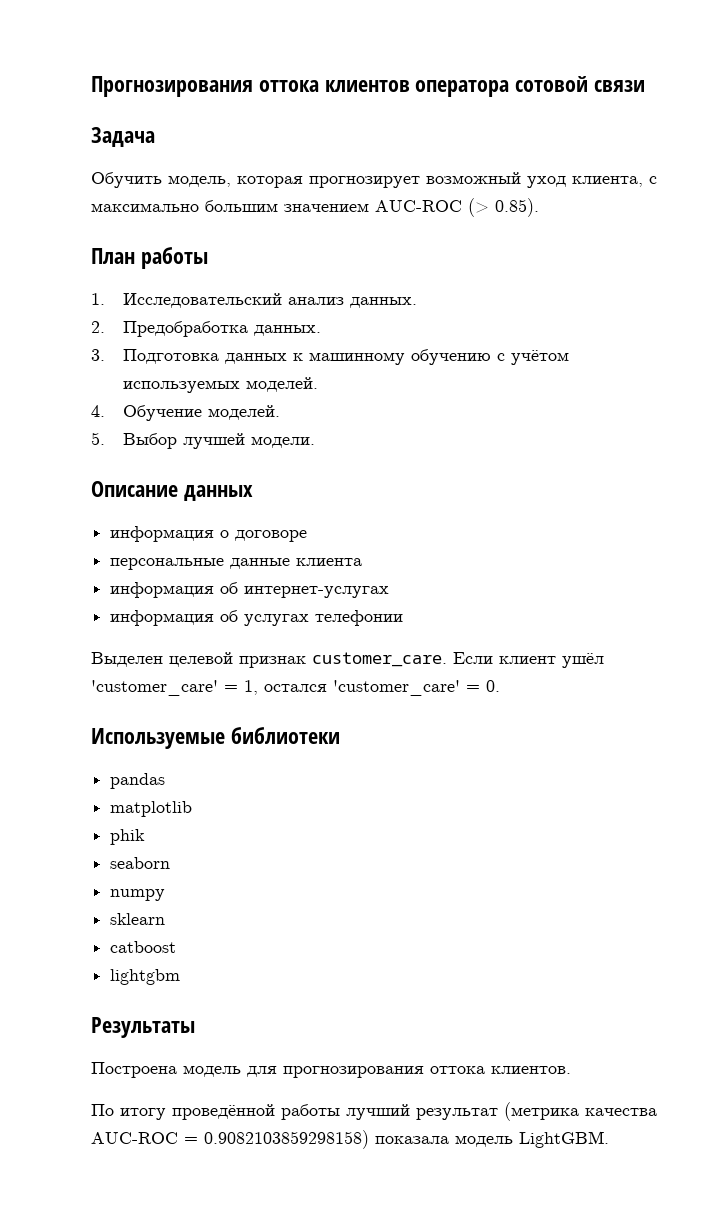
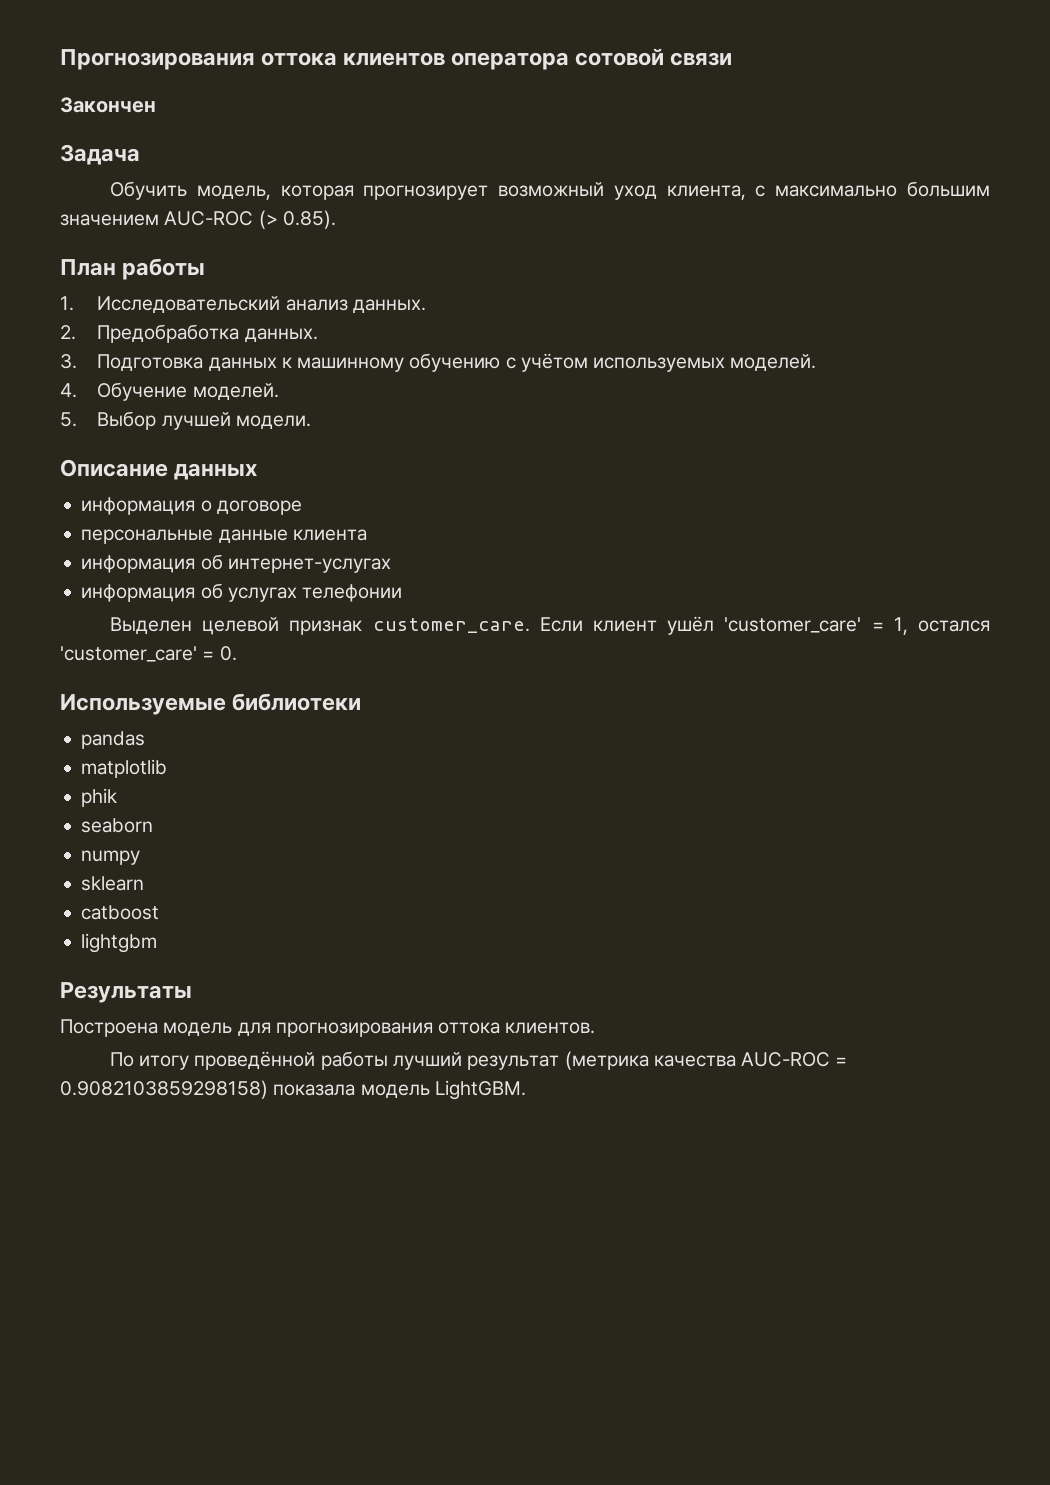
+ Закончен

